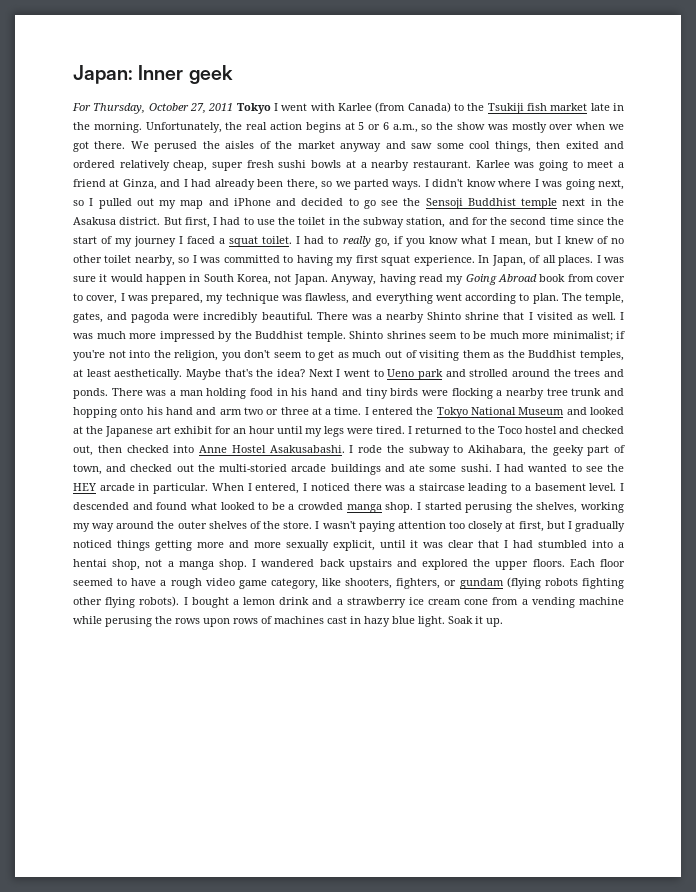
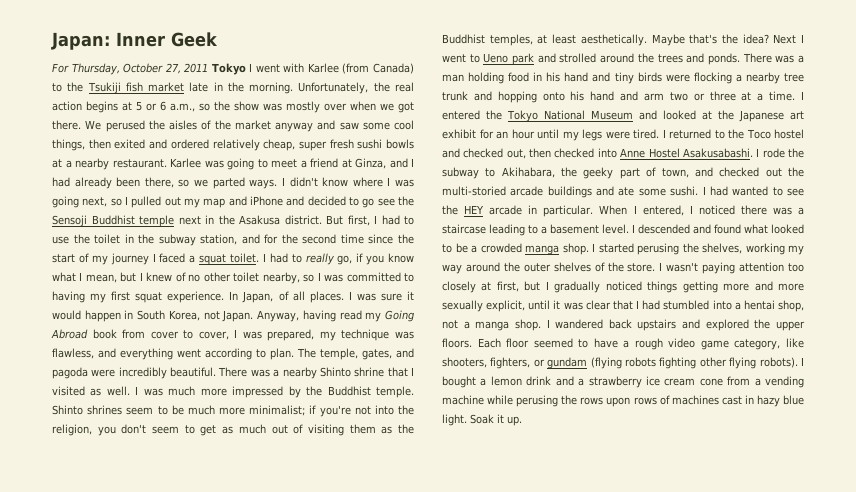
- Japan: Inner geek
+ Japan: Inner Geek

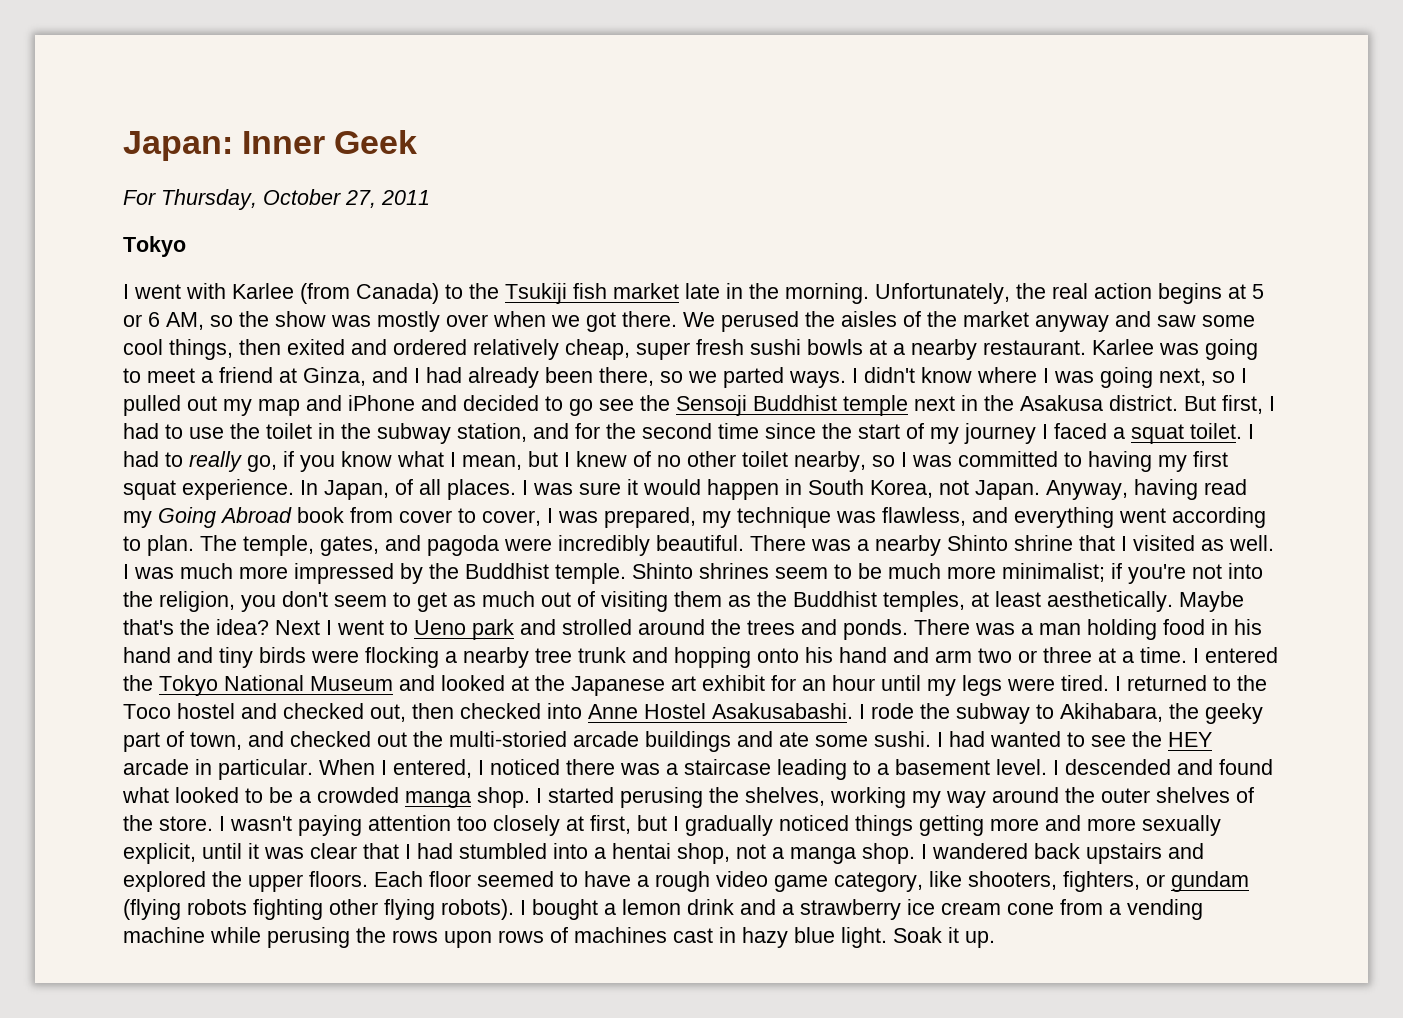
- For Thursday, October 27, 2011 Tokyo I went with Karlee (from Canada) to the Tsukiji fish market late in the morning.
+ For Thursday, October 27, 2011
+ Tokyo
+ I went with Karlee (from Canada) to the Tsukiji fish market late in the morning.
- Unfortunately, the real action begins at 5 or 6 a.m., so the show was mostly over when we got there.
+ Unfortunately, the real action begins at 5 or 6 AM, so the show was mostly over when we got there.

